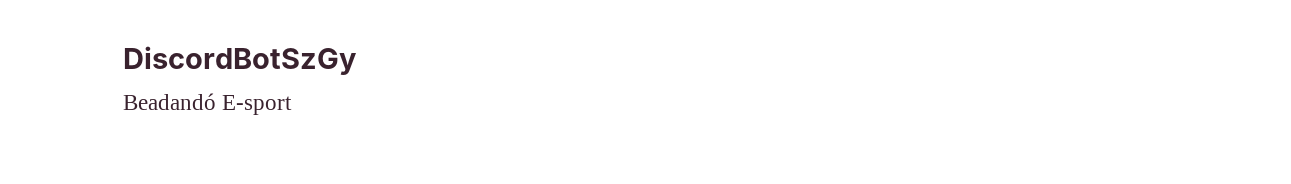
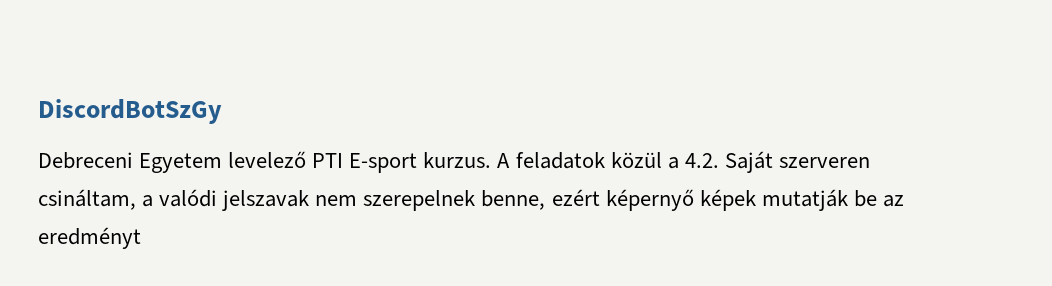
- Beadandó E-sport
+ Debreceni Egyetem levelező PTI E-sport kurzus. A feladatok közül a 4.2. Saját szerveren csináltam, a valódi jelszavak nem szerepelnek benne, ezért képernyő képek mutatják be az eredményt

